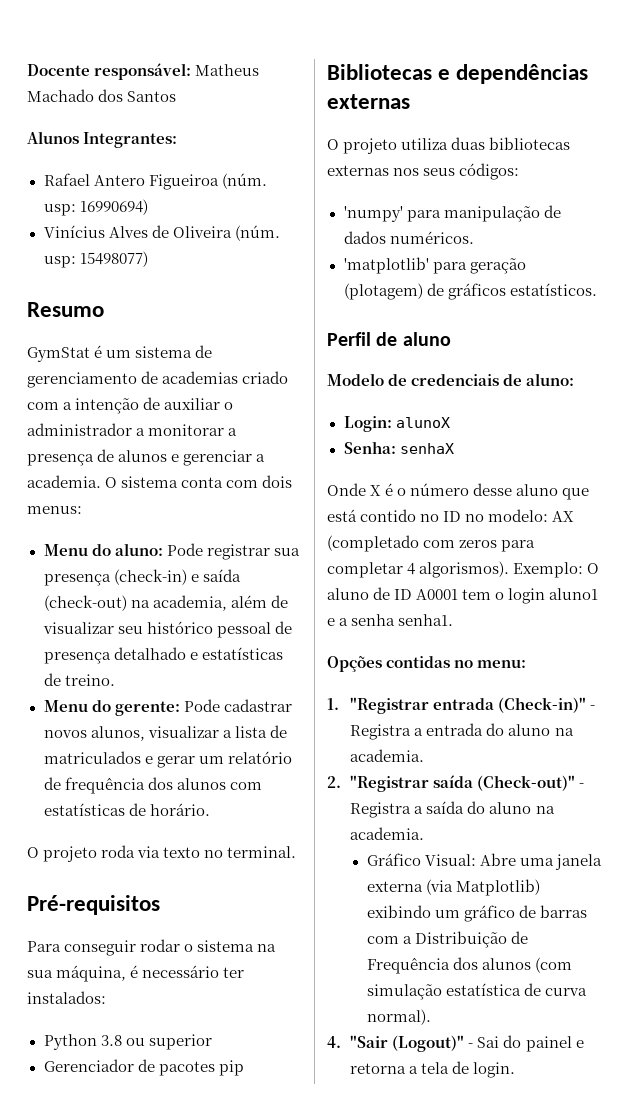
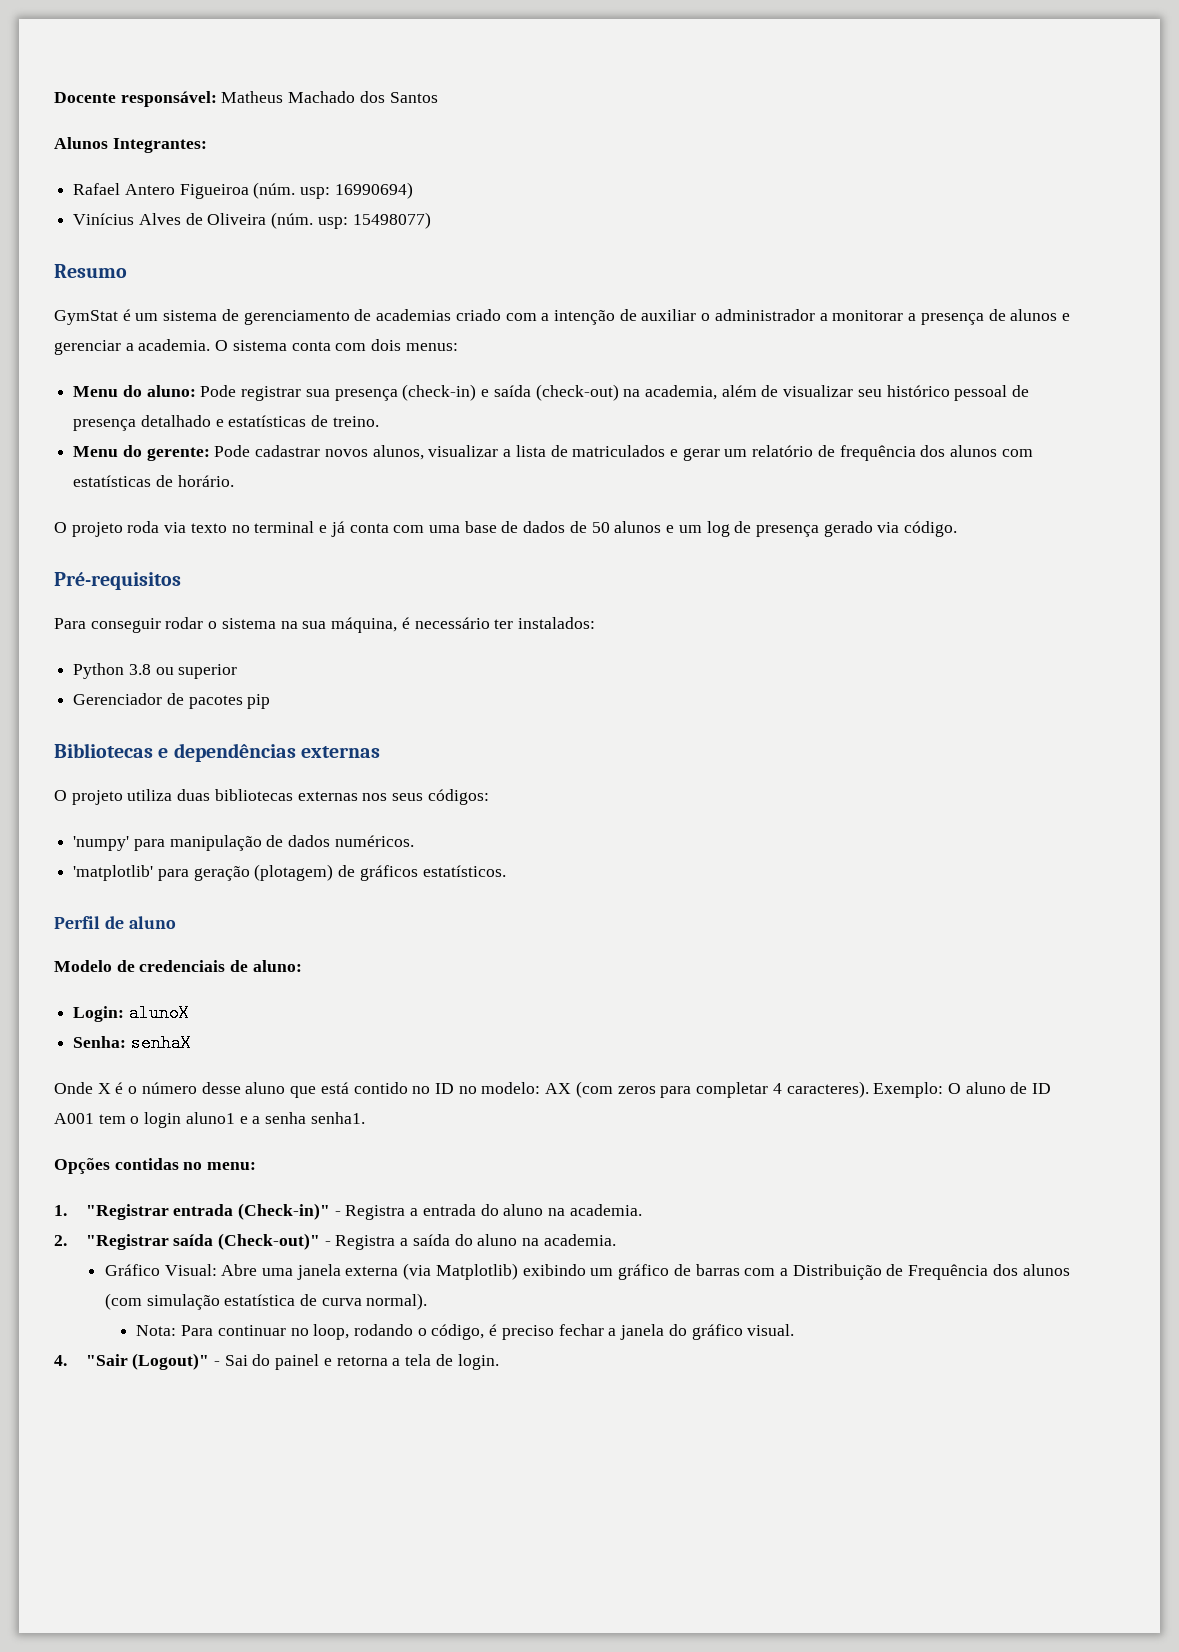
- O projeto roda via texto no terminal.
+ O projeto roda via texto no terminal e já conta com uma base de dados de 50 alunos e um log de presença gerado via código.
- Onde X é o número desse aluno que está contido no ID no modelo: AX (completado com zeros para completar 4 algorismos).
+ Onde X é o número desse aluno que está contido no ID no modelo: AX (com zeros para completar 4 caracteres).
- Exemplo: O aluno de ID A0001 tem o login aluno1 e a senha senha1.
+ Exemplo: O aluno de ID A001 tem o login aluno1 e a senha senha1.
+ Nota: Para continuar no loop, rodando o código, é preciso fechar a janela do gráfico visual.

